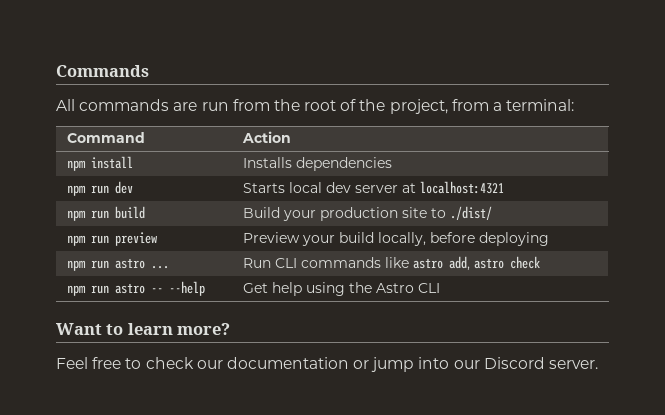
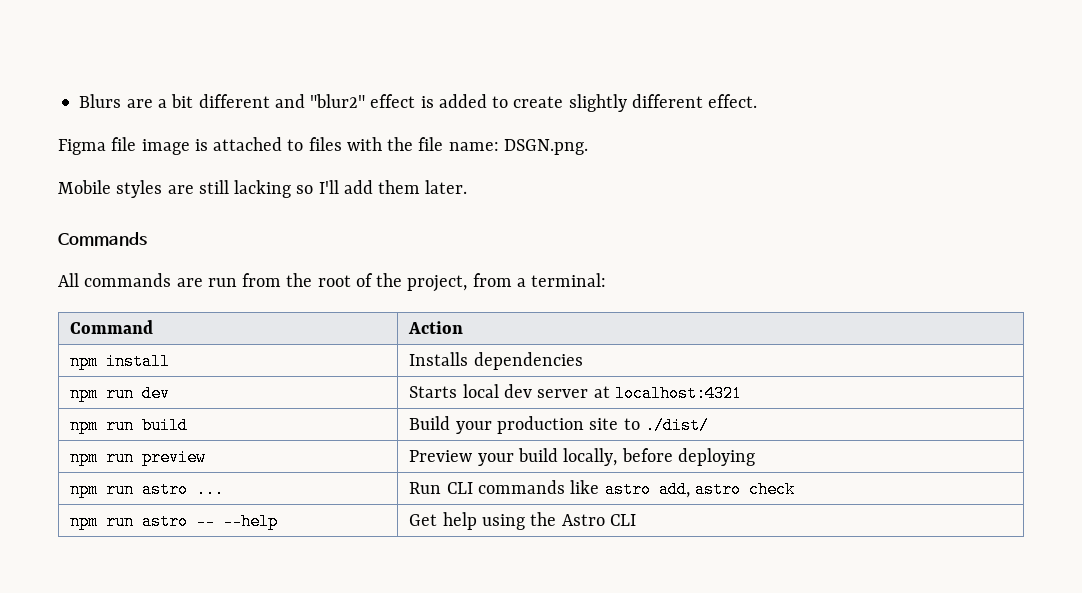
+ Blurs are a bit different and "blur2" effect is added to create slightly different effect.
+ Figma file image is attached to files with the file name: DSGN.png.
+ Mobile styles are still lacking so I'll add them later.
- Want to learn more?
- Feel free to check our documentation or jump into our Discord server.

